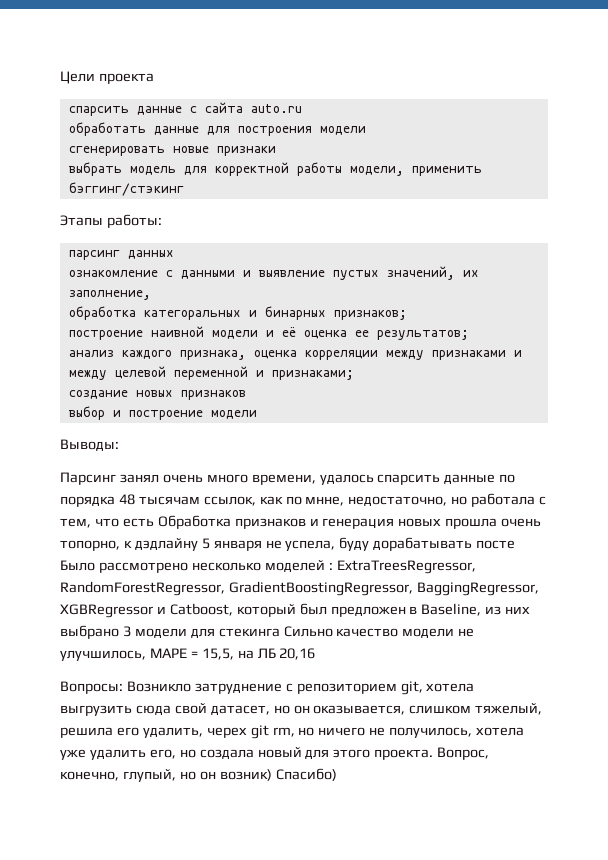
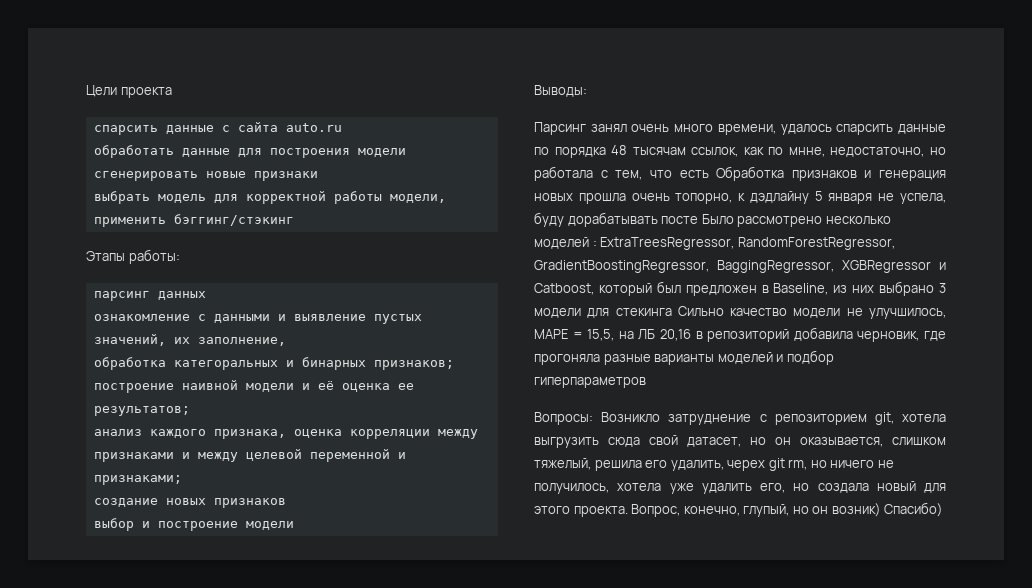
- ExtraTreesRegressor, RandomForestRegressor, GradientBoostingRegressor, BaggingRegressor, XGBRegressor и Catboost, который был предложен в Baseline, из них выбрано 3 модели для стекинга Сильно качество модели не улучшилось, MAPE = 15,5, на ЛБ 20,16
+ ExtraTreesRegressor, RandomForestRegressor, GradientBoostingRegressor, BaggingRegressor, XGBRegressor и Catboost, который был предложен в Baseline, из них выбрано 3 модели для стекинга Сильно качество модели не улучшилось, MAPE = 15,5, на ЛБ 20,16 в репозиторий добавила черновик, где прогоняла разные варианты моделей и подбор гиперпараметров

